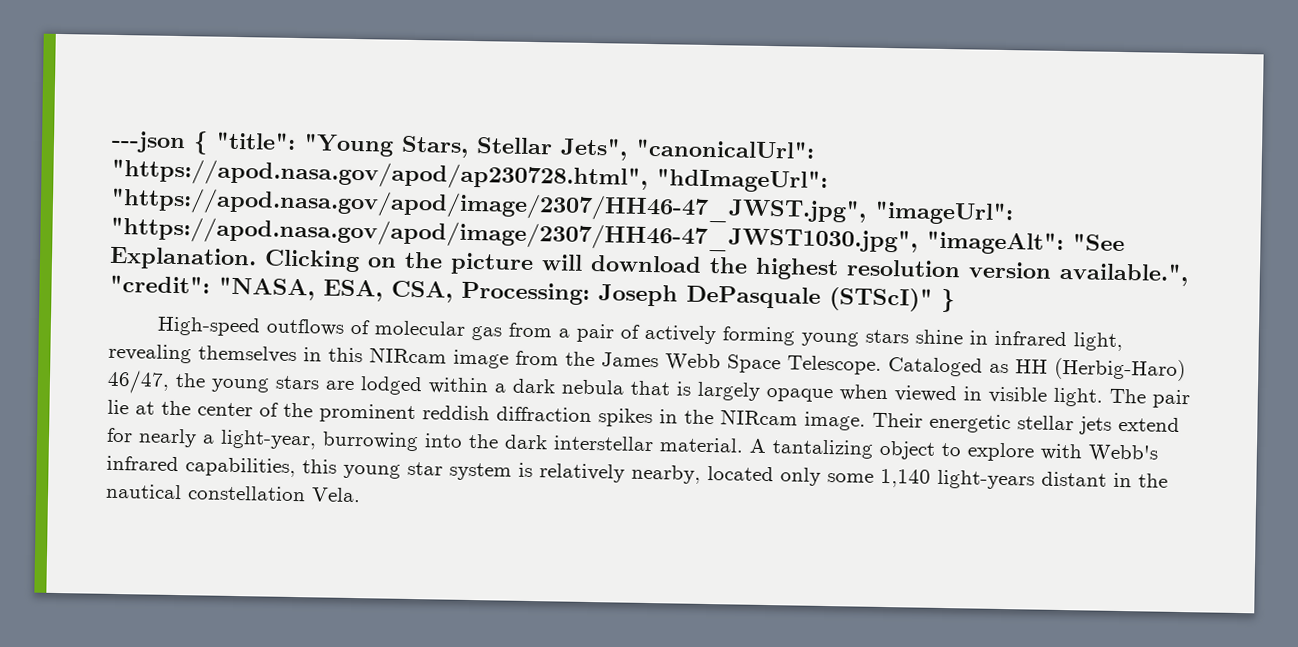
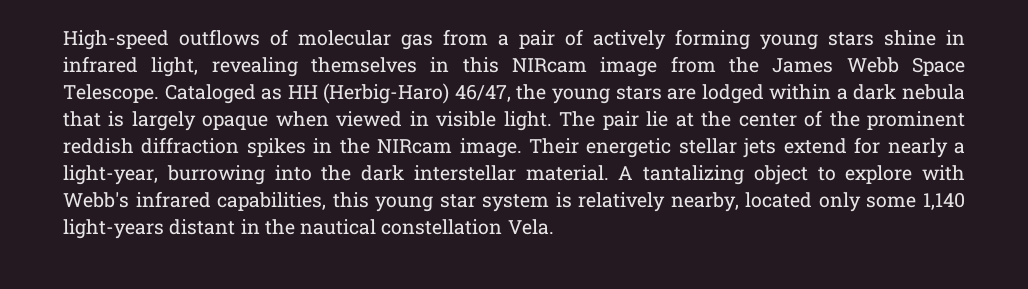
- ---json { "title": "Young Stars, Stellar Jets", "canonicalUrl": "https://apod.nasa.gov/apod/ap230728.html", "hdImageUrl": "https://apod.nasa.gov/apod/image/2307/HH46-47_JWST.jpg", "imageUrl": "https://apod.nasa.gov/apod/image/2307/HH46-47_JWST1030.jpg", "imageAlt": "See Explanation. Clicking on the picture will download the highest resolution version available.", "credit": "NASA, ESA, CSA, Processing: Joseph DePasquale (STScI)" }

